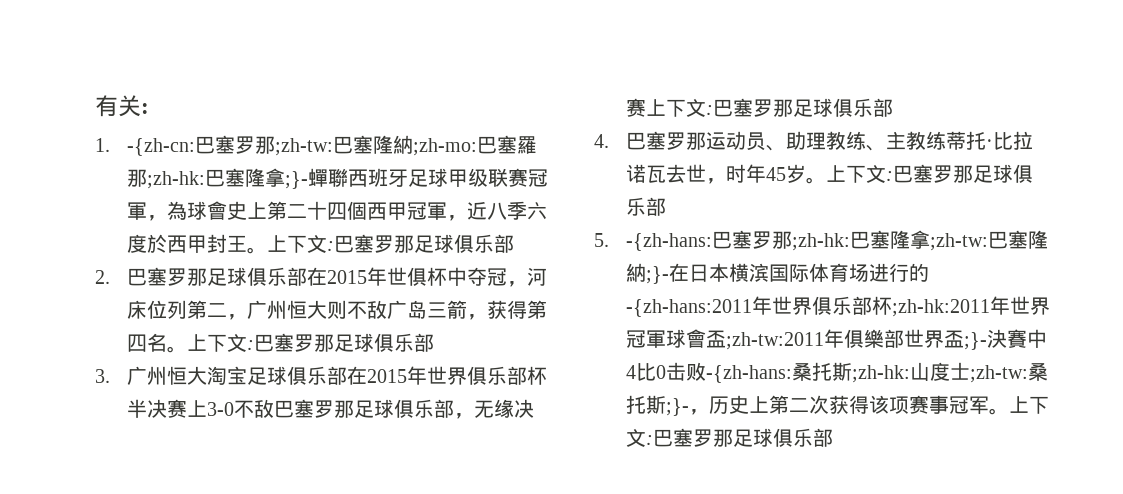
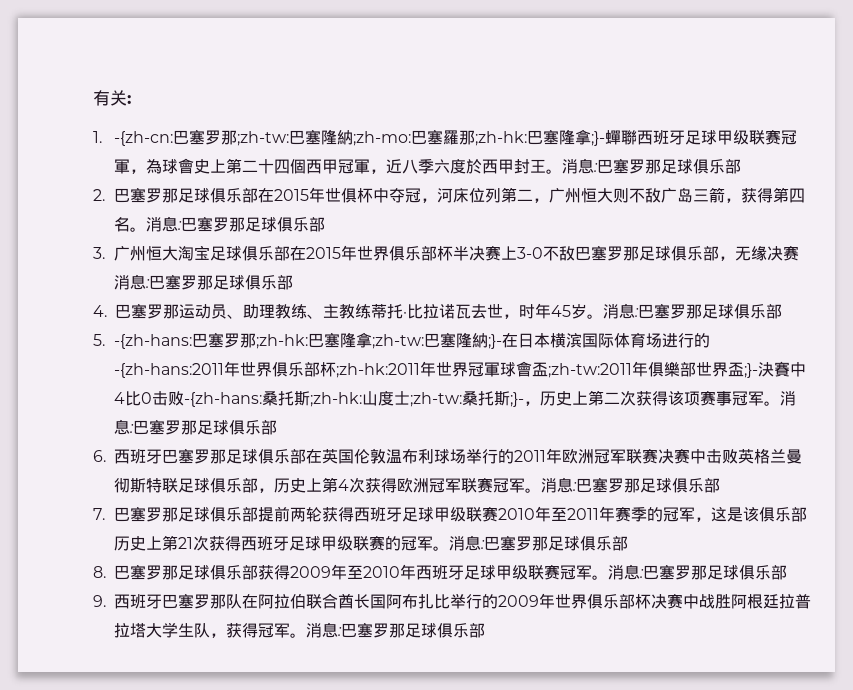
- 1. -{zh-cn:巴塞罗那;zh-tw:巴塞隆納;zh-mo:巴塞羅那;zh-hk:巴塞隆拿;}-蟬聯西班牙足球甲级联赛冠軍，為球會史上第二十四個西甲冠軍，近八季六度於西甲封王。上下文:巴塞罗那足球俱乐部
+ 1. -{zh-cn:巴塞罗那;zh-tw:巴塞隆納;zh-mo:巴塞羅那;zh-hk:巴塞隆拿;}-蟬聯西班牙足球甲级联赛冠軍，為球會史上第二十四個西甲冠軍，近八季六度於西甲封王。消息:巴塞罗那足球俱乐部
- 2.巴塞罗那足球俱乐部在2015年世俱杯中夺冠，河床位列第二，广州恒大则不敌广岛三箭，获得第四名。上下文:巴塞罗那足球俱乐部
+ 2.巴塞罗那足球俱乐部在2015年世俱杯中夺冠，河床位列第二，广州恒大则不敌广岛三箭，获得第四名。消息:巴塞罗那足球俱乐部
- 3.广州恒大淘宝足球俱乐部在2015年世界俱乐部杯半决赛上3-0不敌巴塞罗那足球俱乐部，无缘决赛上下文:巴塞罗那足球俱乐部
+ 3.广州恒大淘宝足球俱乐部在2015年世界俱乐部杯半决赛上3-0不敌巴塞罗那足球俱乐部，无缘决赛消息:巴塞罗那足球俱乐部
- 4.巴塞罗那运动员、助理教练、主教练蒂托·比拉诺瓦去世，时年45岁。上下文:巴塞罗那足球俱乐部
+ 4.巴塞罗那运动员、助理教练、主教练蒂托·比拉诺瓦去世，时年45岁。消息:巴塞罗那足球俱乐部
- 5. -{zh-hans:巴塞罗那;zh-hk:巴塞隆拿;zh-tw:巴塞隆納;}-在日本横滨国际体育场进行的-{zh-hans:2011年世界俱乐部杯;zh-hk:2011年世界冠軍球會盃;zh-tw:2011年俱樂部世界盃;}-決賽中4比0击败-{zh-hans:桑托斯;zh-hk:山度士;zh-tw:桑托斯;}-，历史上第二次获得该项赛事冠军。上下文:巴塞罗那足球俱乐部
+ 5. -{zh-hans:巴塞罗那;zh-hk:巴塞隆拿;zh-tw:巴塞隆納;}-在日本横滨国际体育场进行的-{zh-hans:2011年世界俱乐部杯;zh-hk:2011年世界冠軍球會盃;zh-tw:2011年俱樂部世界盃;}-決賽中4比0击败-{zh-hans:桑托斯;zh-hk:山度士;zh-tw:桑托斯;}-，历史上第二次获得该项赛事冠军。消息:巴塞罗那足球俱乐部
+ 6.西班牙巴塞罗那足球俱乐部在英国伦敦温布利球场举行的2011年欧洲冠军联赛决赛中击败英格兰曼彻斯特联足球俱乐部，历史上第4次获得欧洲冠军联赛冠军。消息:巴塞罗那足球俱乐部
+ 7.巴塞罗那足球俱乐部提前两轮获得西班牙足球甲级联赛2010年至2011年赛季的冠军，这是该俱乐部历史上第21次获得西班牙足球甲级联赛的冠军。消息:巴塞罗那足球俱乐部
+ 8.巴塞罗那足球俱乐部获得2009年至2010年西班牙足球甲级联赛冠军。消息:巴塞罗那足球俱乐部
+ 9.西班牙巴塞罗那队在阿拉伯联合酋长国阿布扎比举行的2009年世界俱乐部杯决赛中战胜阿根廷拉普拉塔大学生队，获得冠军。消息:巴塞罗那足球俱乐部

